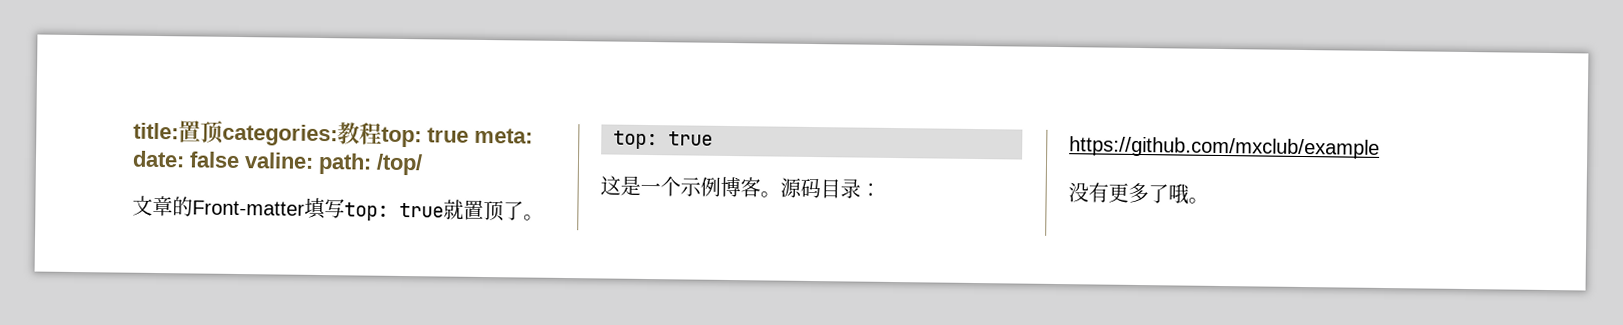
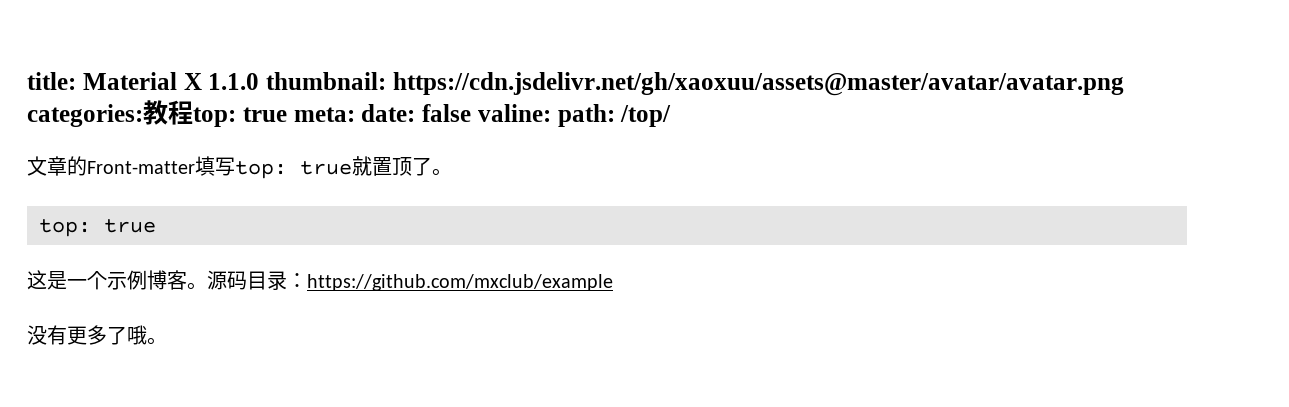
- title:置顶categories:教程top: true meta: date: false valine: path: /top/
+ title: Material X 1.1.0 thumbnail: https://cdn.jsdelivr.net/gh/xaoxuu/assets@master/avatar/avatar.png categories:教程top: true meta: date: false valine: path: /top/

